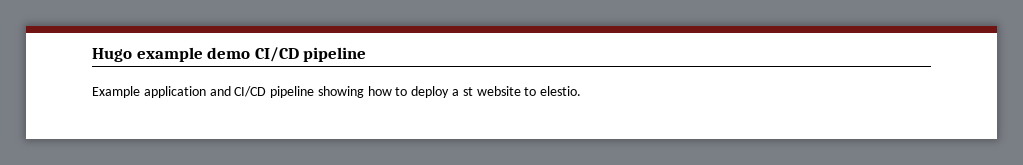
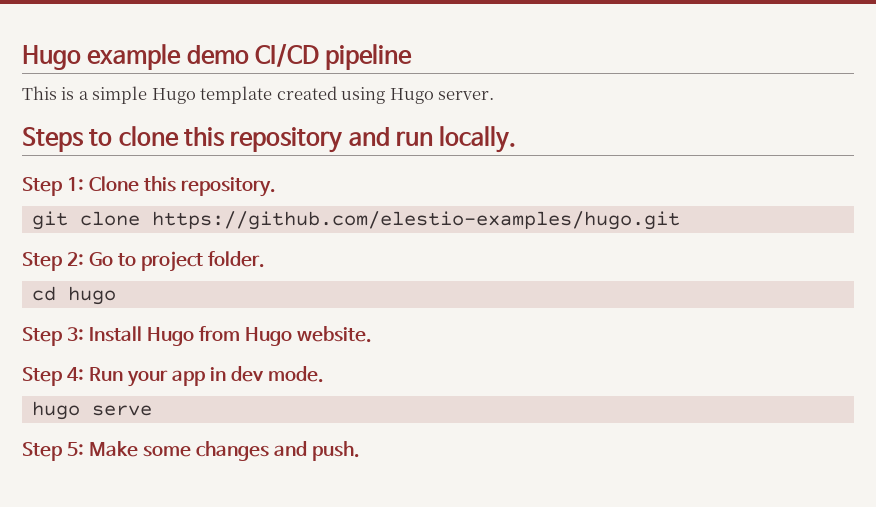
- Example application and CI/CD pipeline showing how to deploy a st website to elestio.
+ This is a simple Hugo template created using Hugo server.
+ Steps to clone this repository and run locally.
+ Step 1: Clone this repository.
+ git clone https://github.com/elestio-examples/hugo.git
+ Step 2: Go to project folder.
+ cd hugo
+ Step 3: Install Hugo from Hugo website.
+ Step 4: Run your app in dev mode.
+ hugo serve
+ Step 5: Make some changes and push.

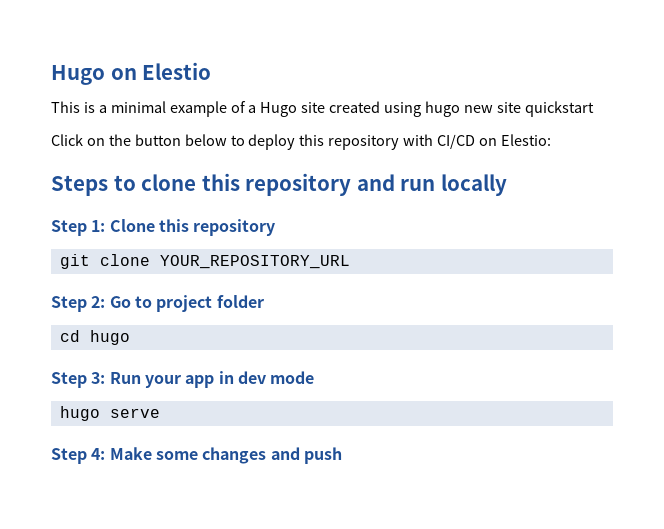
- Hugo example demo CI/CD pipeline
+ Hugo on Elestio
- This is a simple Hugo template created using Hugo server.
+ This is a minimal example of a Hugo site created using hugo new site quickstart
+ Click on the button below to deploy this repository with CI/CD on Elestio:
- Steps to clone this repository and run locally.
+ Steps to clone this repository and run locally
- Step 1: Clone this repository.
+ Step 1: Clone this repository
- git clone https://github.com/elestio-examples/hugo.git
+ git clone YOUR_REPOSITORY_URL
- Step 2: Go to project folder.
+ Step 2: Go to project folder
- Step 3: Install Hugo from Hugo website.
- Step 4: Run your app in dev mode.
+ Step 3: Run your app in dev mode
- Step 5: Make some changes and push.
+ Step 4: Make some changes and push

